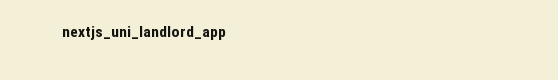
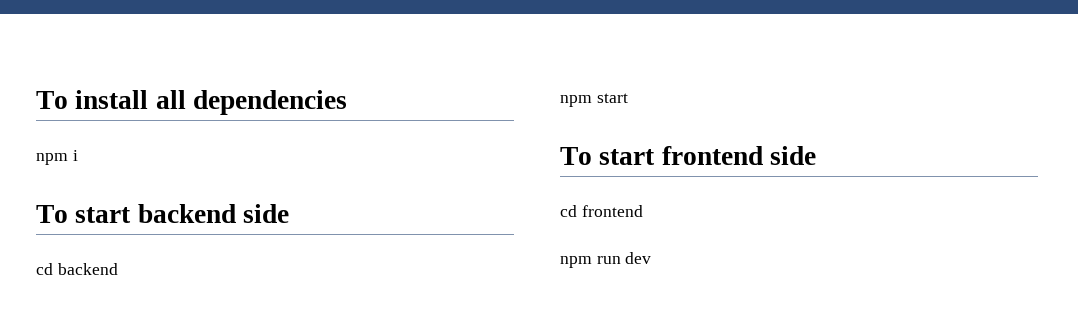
- nextjs_uni_landlord_app
+ To install all dependencies
+ npm i
+ To start backend side
+ cd backend
+ npm start
+ To start frontend side
+ cd frontend
+ npm run dev

